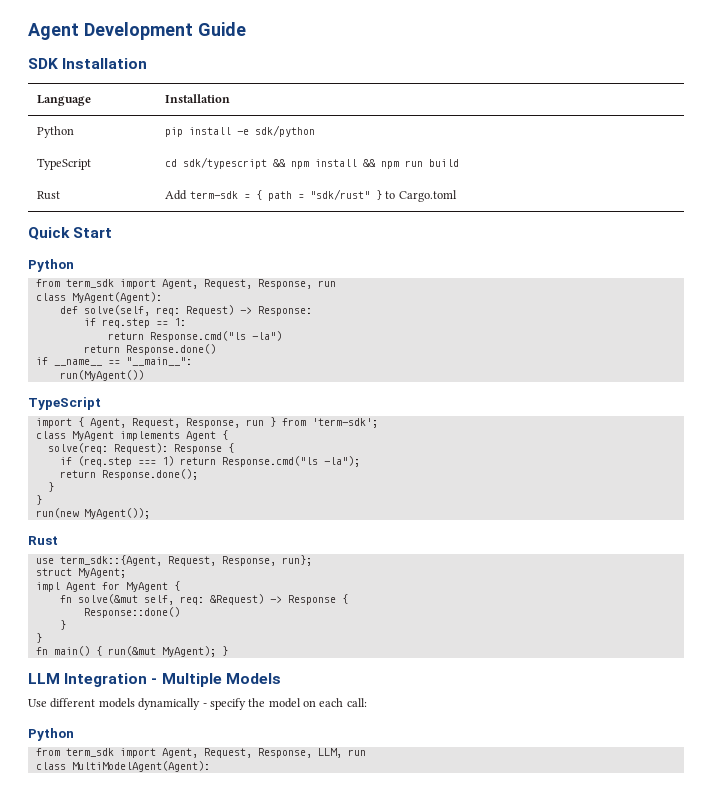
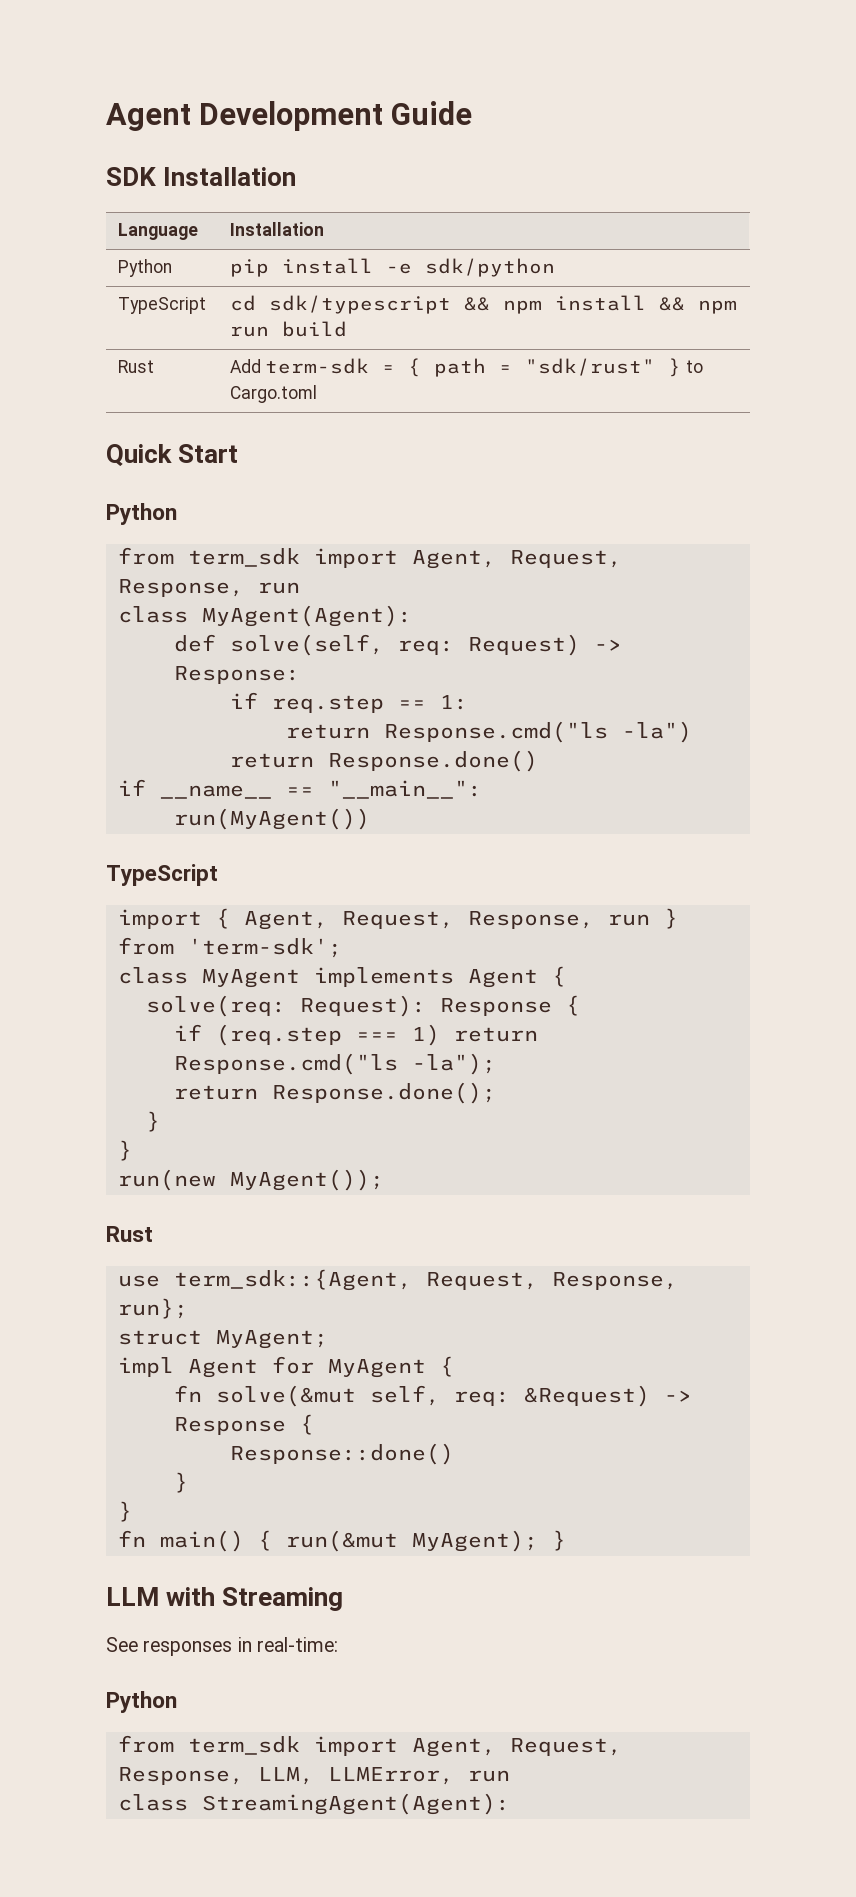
- LLM Integration - Multiple Models
- Use different models dynamically - specify the model on each call:
+ LLM with Streaming
+ See responses in real-time:
- from term_sdk import Agent, Request, Response, LLM, run
- class MultiModelAgent(Agent):
+ from term_sdk import Agent, Request, Response, LLM, LLMError, run
+ class StreamingAgent(Agent):

